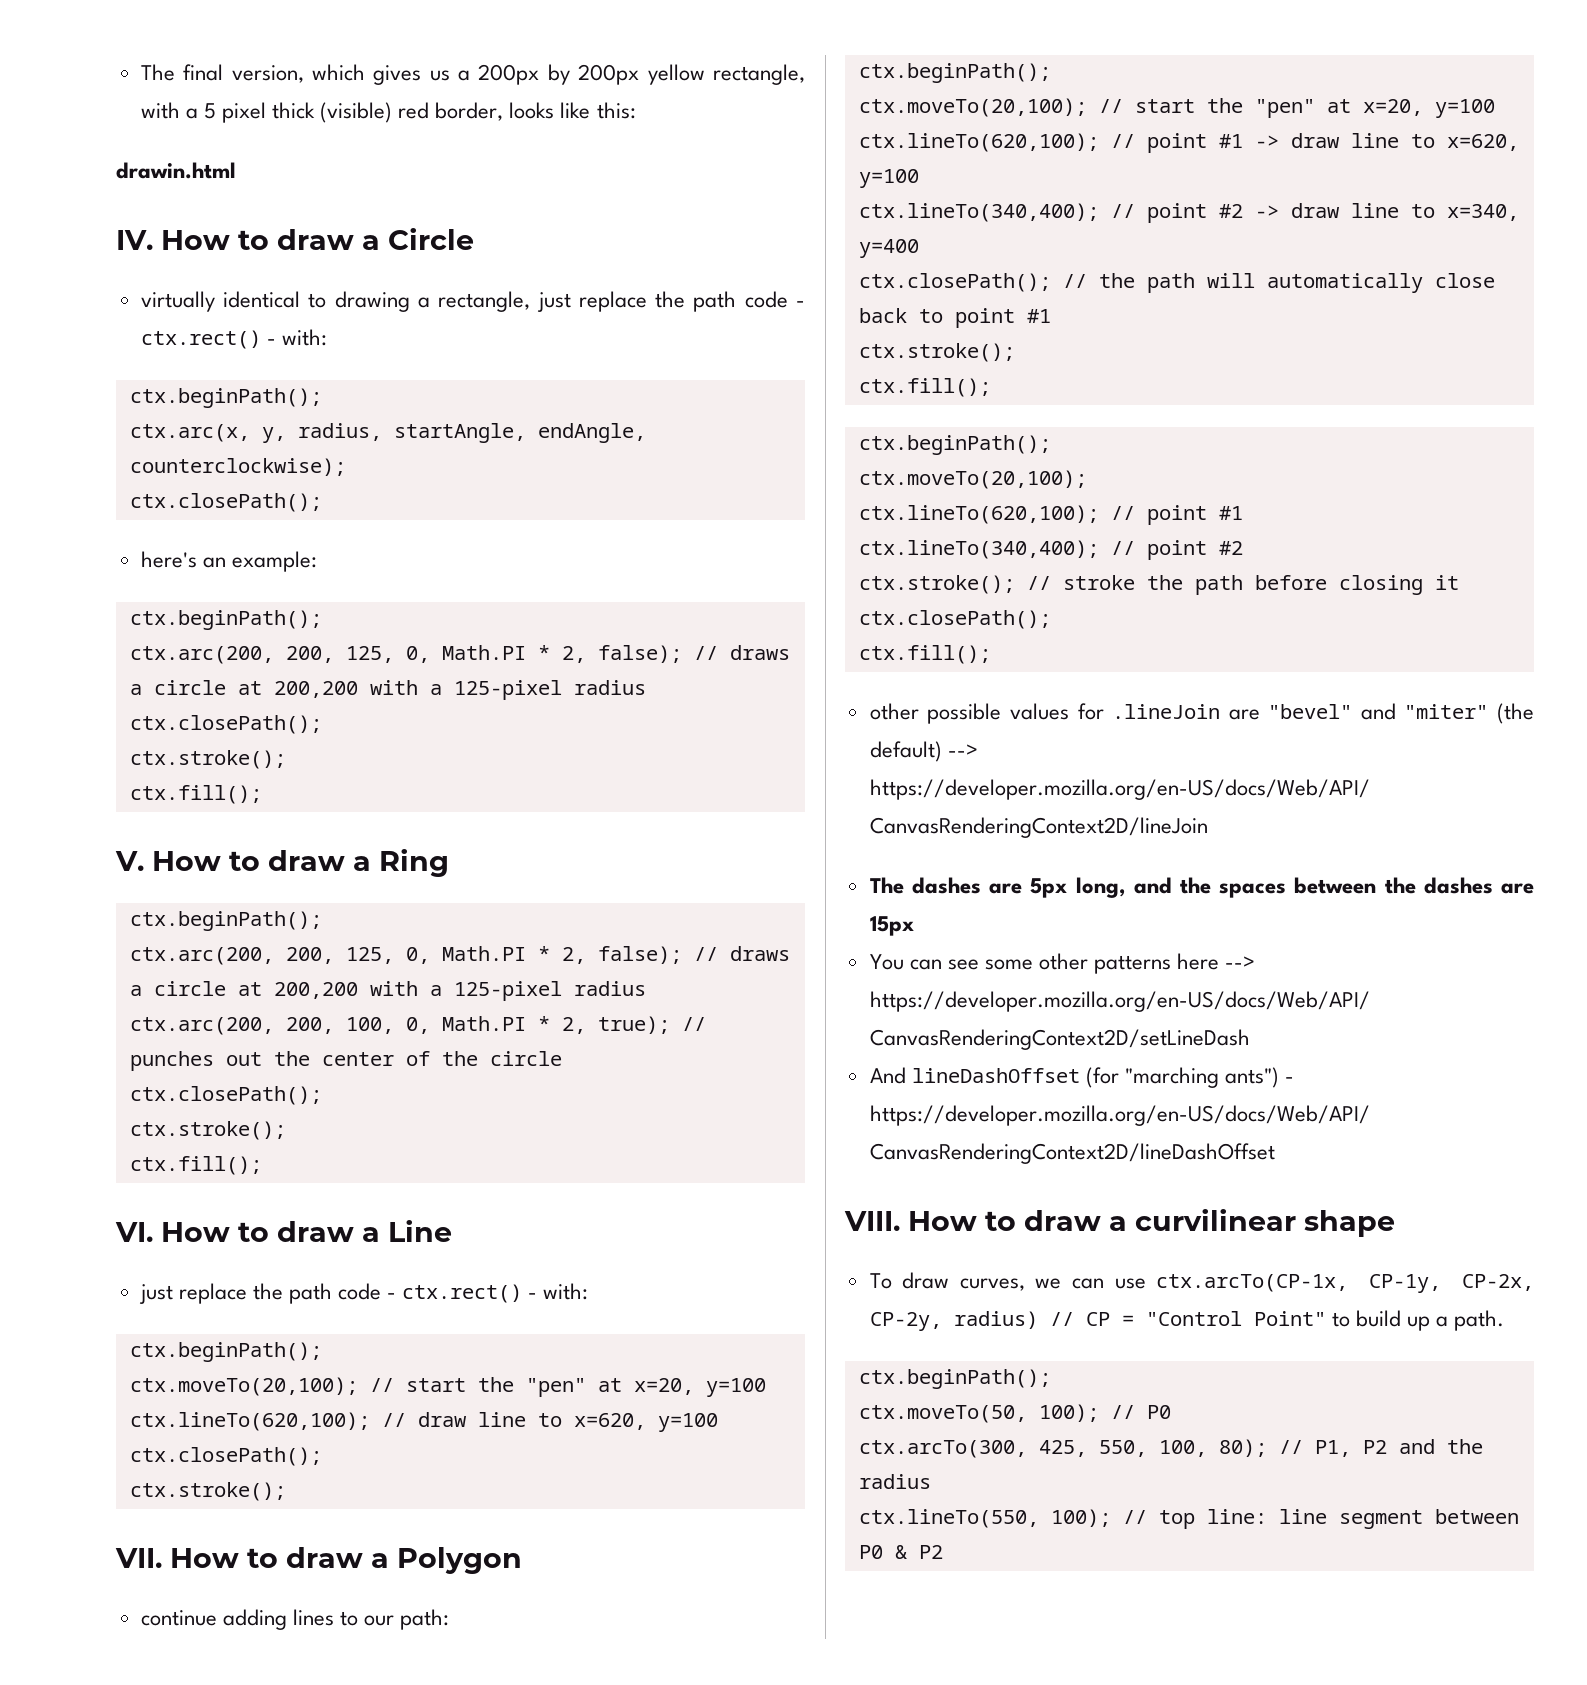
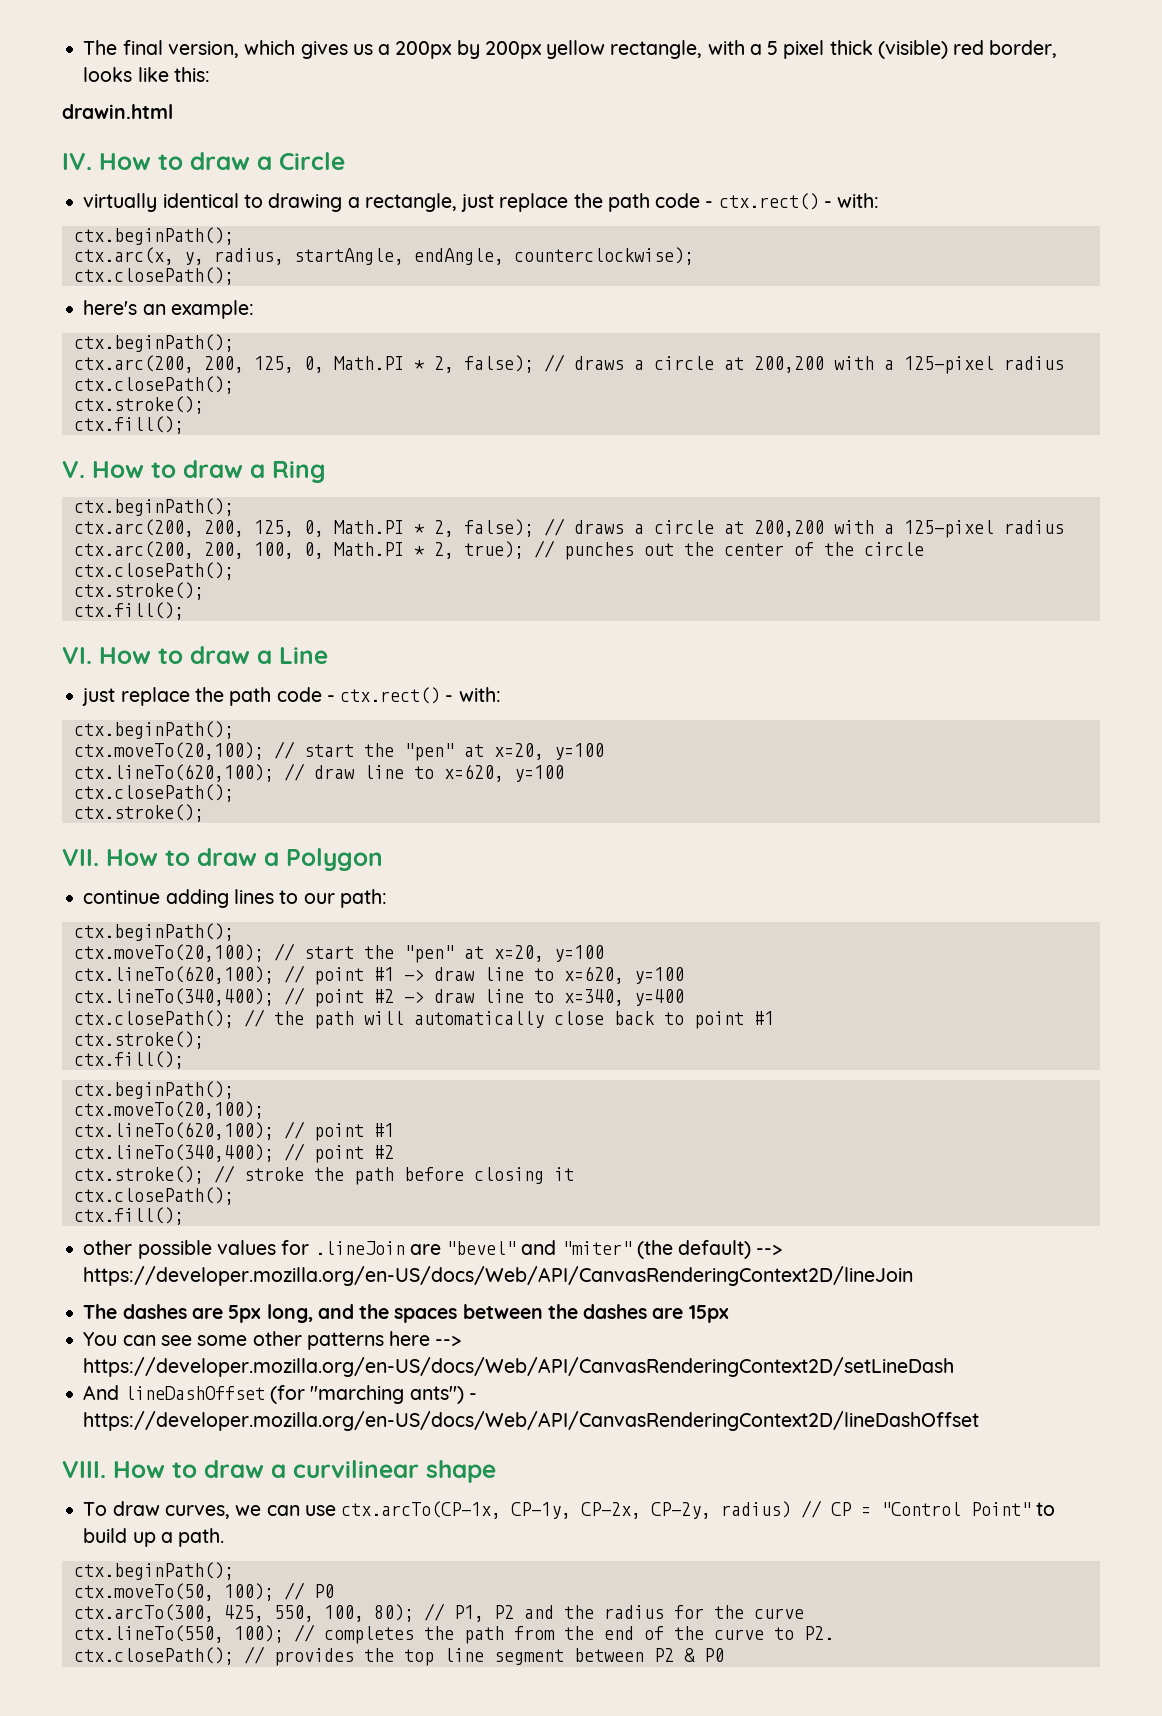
- ctx.arcTo(300, 425, 550, 100, 80); // P1, P2 and the radius
+ ctx.arcTo(300, 425, 550, 100, 80); // P1, P2 and the radius for the curve
- ctx.lineTo(550, 100); // top line: line segment between P0 & P2
+ ctx.lineTo(550, 100); // completes the path from the end of the curve to P2.
+ ctx.closePath(); // provides the top line segment between P2 & P0

